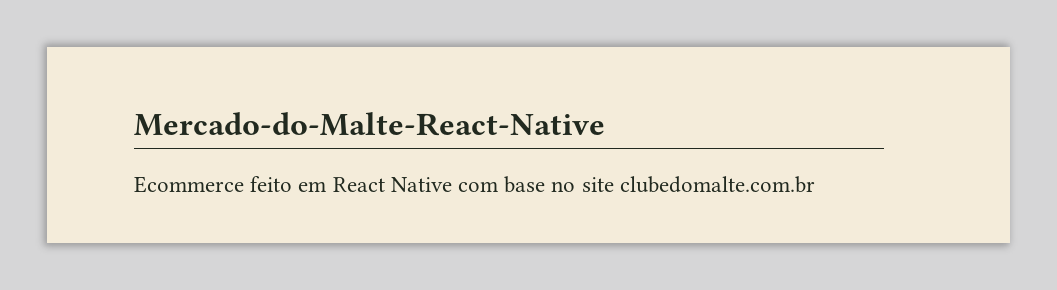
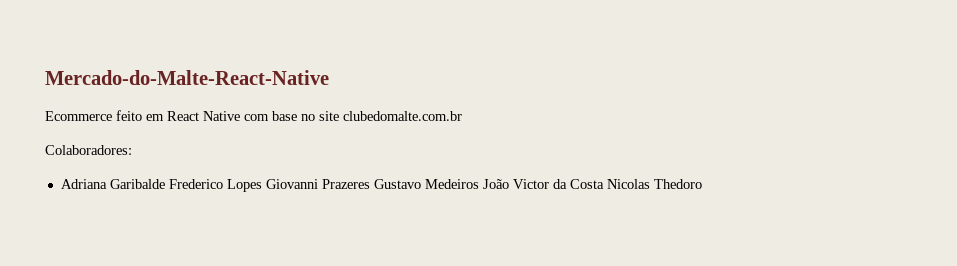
+ Colaboradores:
+ Adriana Garibalde Frederico Lopes Giovanni Prazeres Gustavo Medeiros João Victor da Costa Nicolas Thedoro

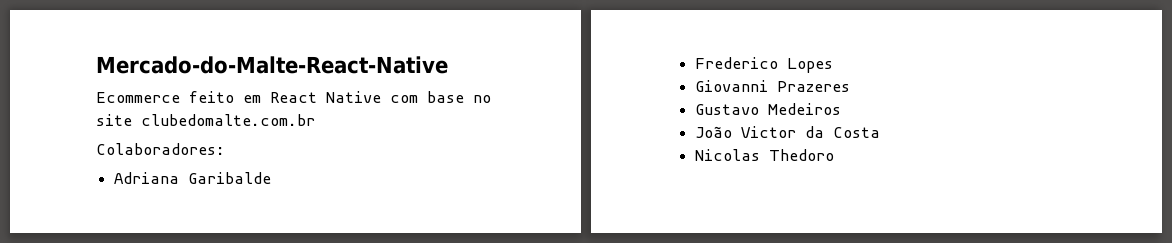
- Adriana Garibalde Frederico Lopes Giovanni Prazeres Gustavo Medeiros João Victor da Costa Nicolas Thedoro
+ Adriana Garibalde
+ Frederico Lopes
+ Giovanni Prazeres
+ Gustavo Medeiros
+ João Victor da Costa
+ Nicolas Thedoro

